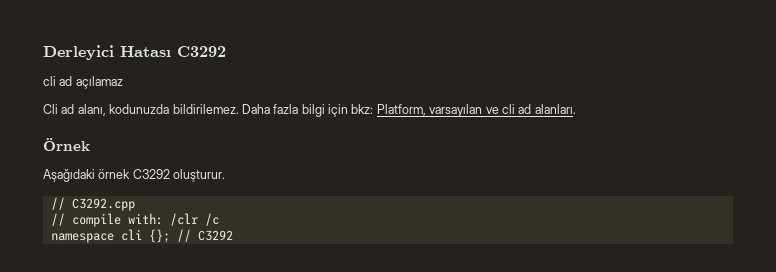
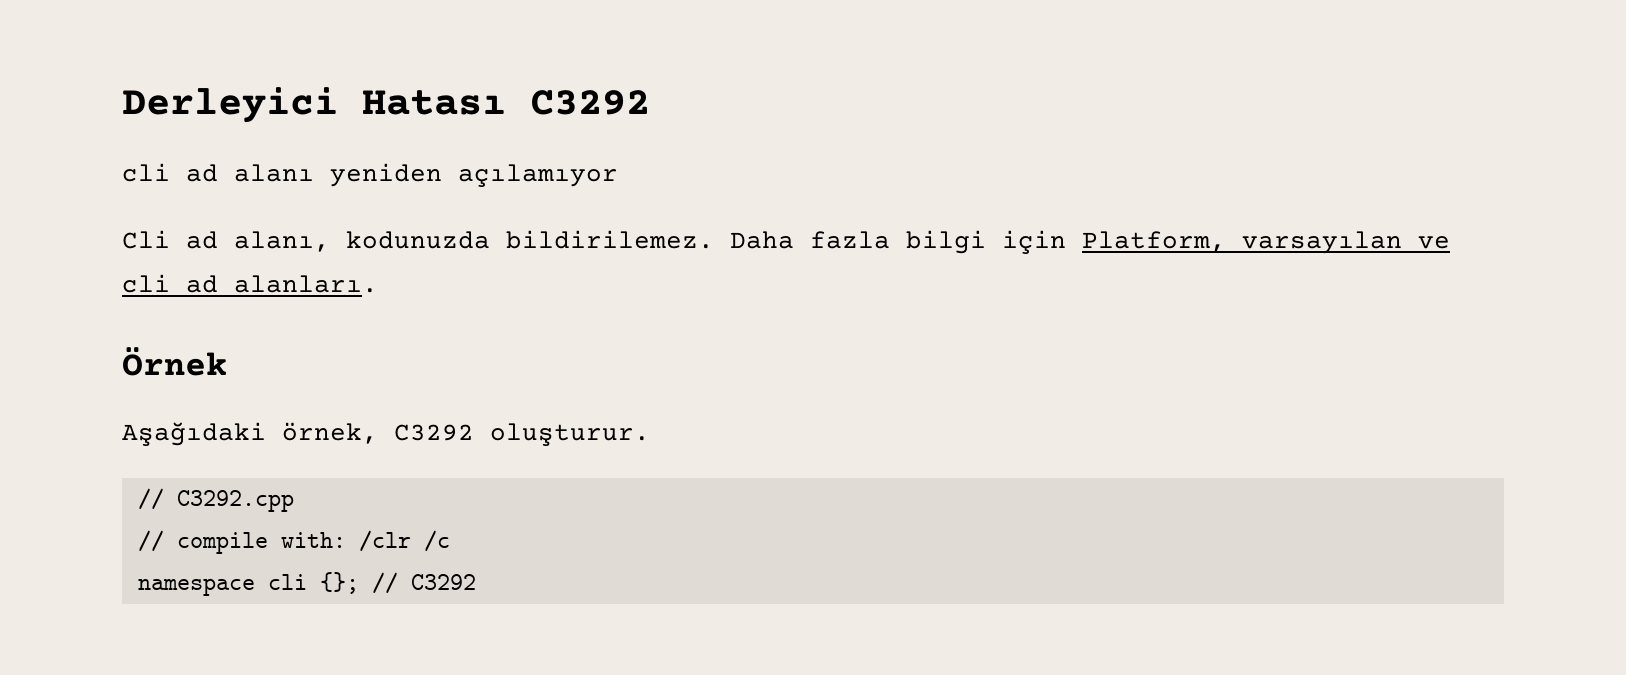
- cli ad açılamaz
+ cli ad alanı yeniden açılamıyor
- Daha fazla bilgi için bkz: Platform, varsayılan ve cli ad alanları.
+ Daha fazla bilgi için Platform, varsayılan ve cli ad alanları.
- Aşağıdaki örnek C3292 oluşturur.
+ Aşağıdaki örnek, C3292 oluşturur.

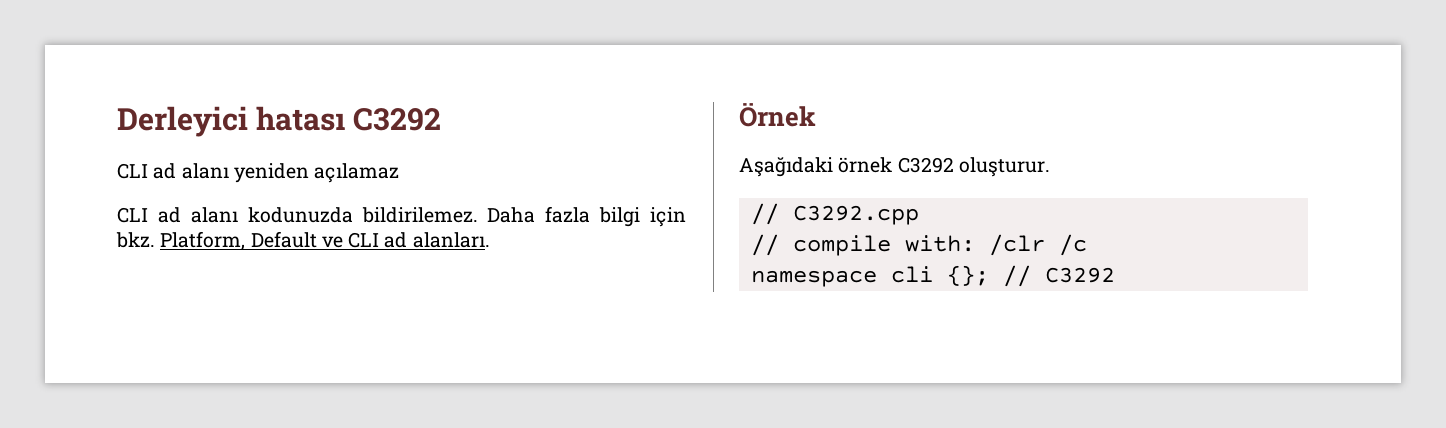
- Derleyici Hatası C3292
+ Derleyici hatası C3292
- cli ad alanı yeniden açılamıyor
- Cli ad alanı, kodunuzda bildirilemez.
+ CLI ad alanı yeniden açılamaz
+ CLI ad alanı kodunuzda bildirilemez.
- Daha fazla bilgi için Platform, varsayılan ve cli ad alanları.
+ Daha fazla bilgi için bkz. Platform, Default ve CLI ad alanları.
- Aşağıdaki örnek, C3292 oluşturur.
+ Aşağıdaki örnek C3292 oluşturur.

